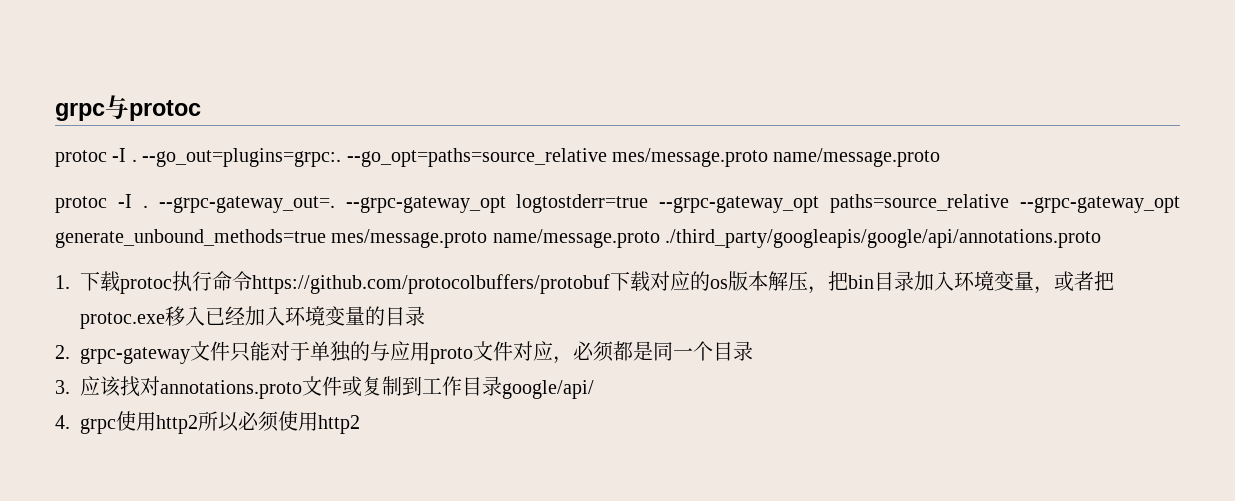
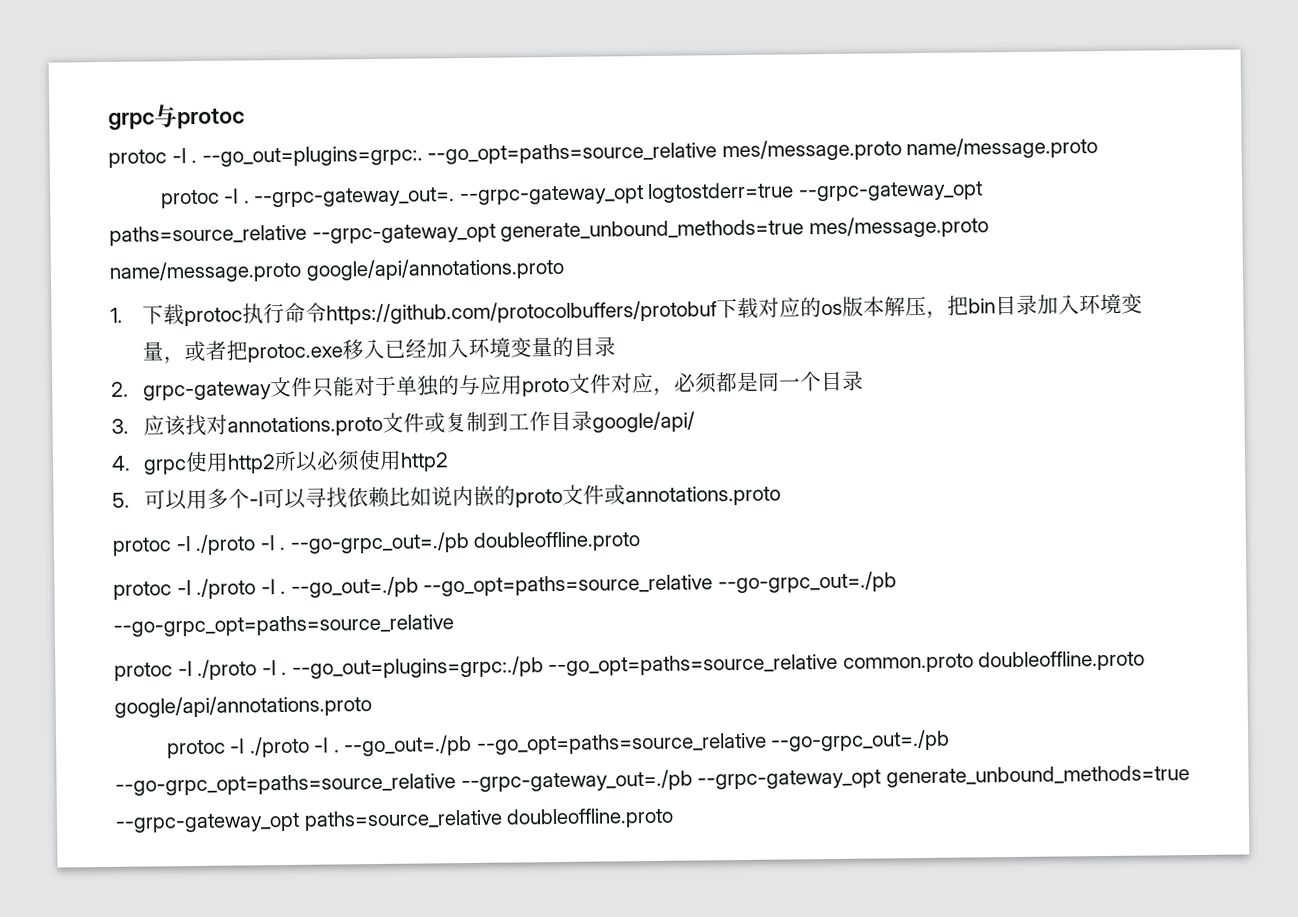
- --grpc-gateway_opt logtostderr=true --grpc-gateway_opt paths=source_relative --grpc-gateway_opt generate_unbound_methods=true mes/message.proto name/message.proto ./third_party/googleapis/google/api/annotations.proto
+ --grpc-gateway_opt logtostderr=true --grpc-gateway_opt paths=source_relative --grpc-gateway_opt generate_unbound_methods=true mes/message.proto name/message.proto google/api/annotations.proto
+ 5.可以用多个-I可以寻找依赖比如说内嵌的proto文件或annotations.proto
+ protoc -I ./proto -I . --go-grpc_out=./pb doubleoffline.proto
+ protoc -I ./proto -I . --go_out=./pb --go_opt=paths=source_relative --go-grpc_out=./pb --go-grpc_opt=paths=source_relative
+ protoc -I ./proto -I . --go_out=plugins=grpc:./pb --go_opt=paths=source_relative common.proto doubleoffline.proto google/api/annotations.proto
+ protoc -I ./proto -I . --go_out=./pb --go_opt=paths=source_relative --go-grpc_out=./pb --go-grpc_opt=paths=source_relative --grpc-gateway_out=./pb --grpc-gateway_opt generate_unbound_methods=true --grpc-gateway_opt paths=source_relative doubleoffline.proto

